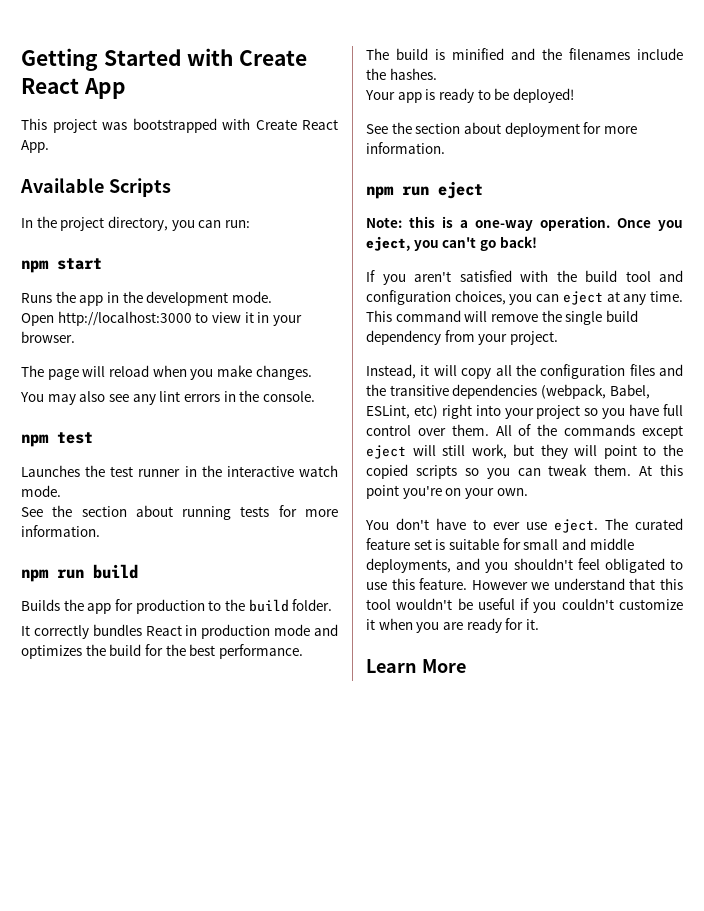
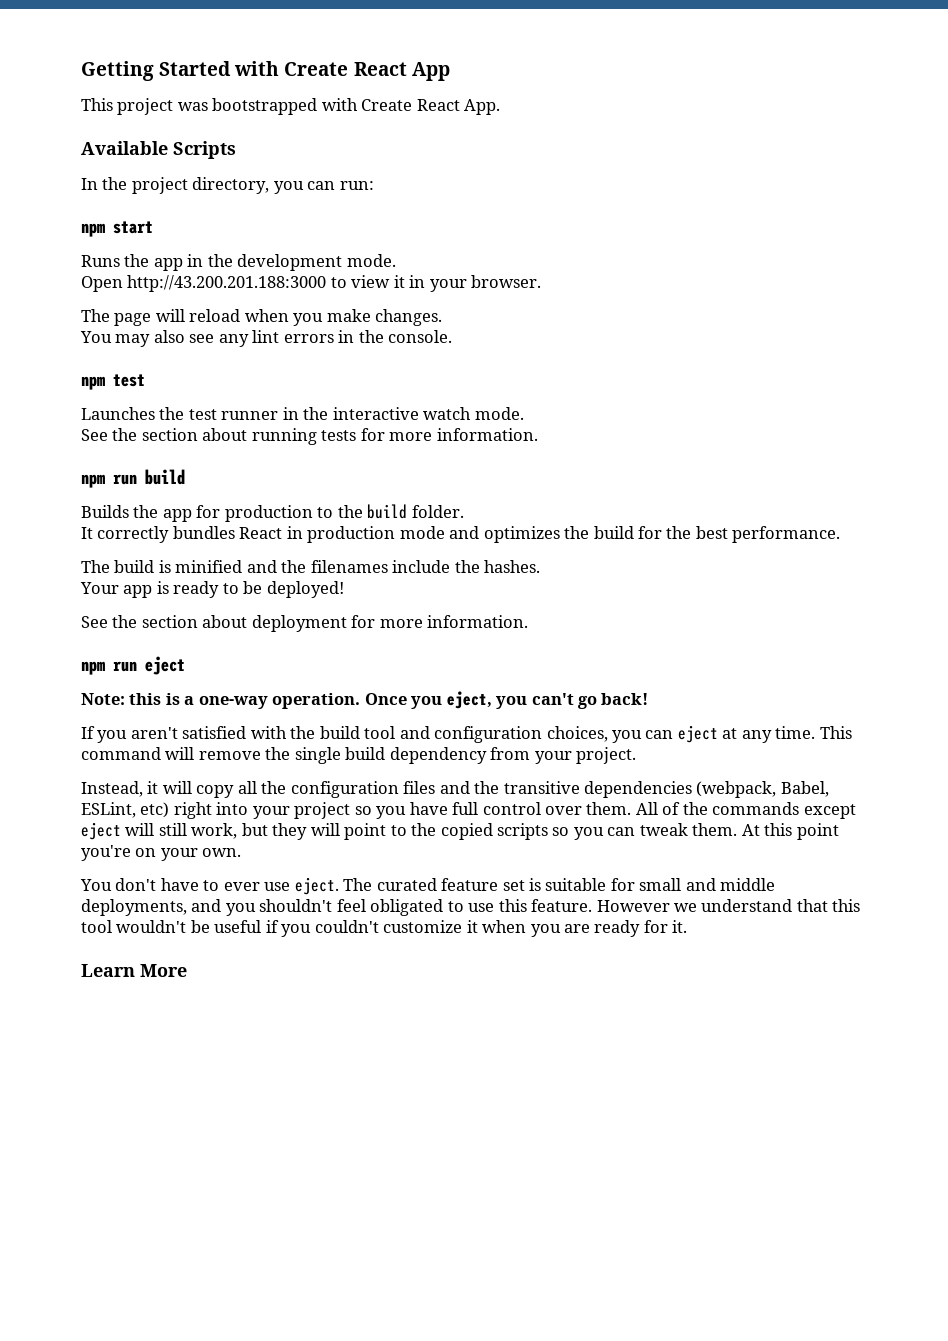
- Open http://localhost:3000 to view it in your browser.
+ Open http://43.200.201.188:3000 to view it in your browser.

